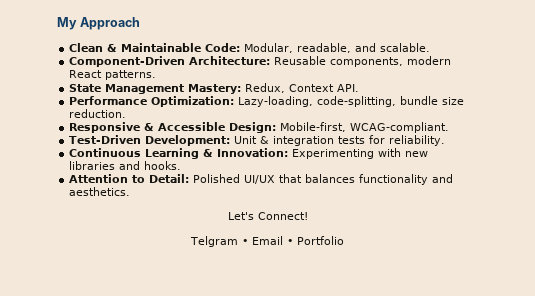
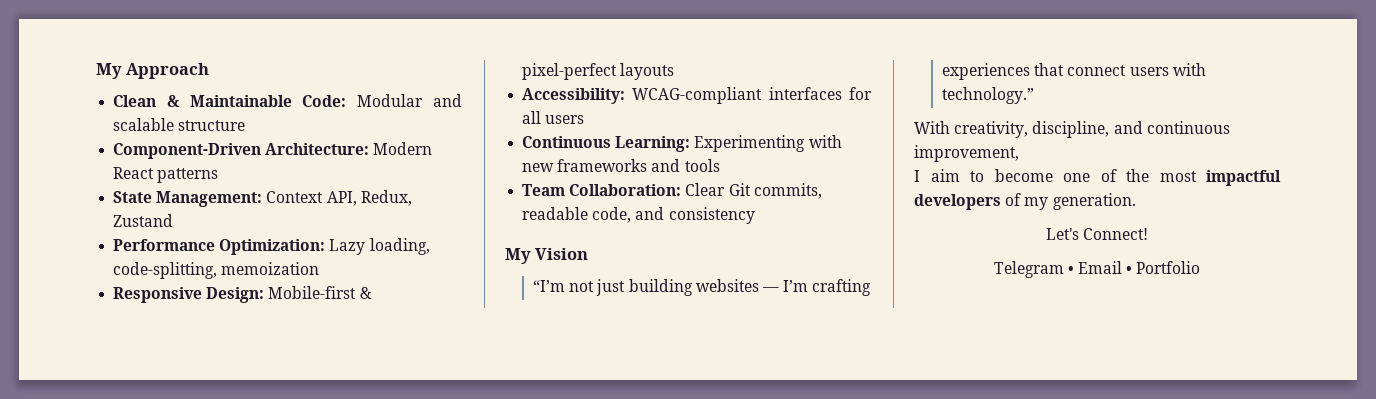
- Clean & Maintainable Code: Modular, readable, and scalable.
- Component-Driven Architecture: Reusable components, modern React patterns.
- State Management Mastery: Redux, Context API.
- Performance Optimization: Lazy-loading, code-splitting, bundle size reduction.
- Responsive & Accessible Design: Mobile-first, WCAG-compliant.
- Test-Driven Development: Unit & integration tests for reliability.
- Continuous Learning & Innovation: Experimenting with new libraries and hooks.
- Attention to Detail: Polished UI/UX that balances functionality and aesthetics.
+ Clean & Maintainable Code: Modular and scalable structure
+ Component-Driven Architecture: Modern React patterns
+ State Management: Context API, Redux, Zustand
+ Performance Optimization: Lazy loading, code-splitting, memoization
+ Responsive Design: Mobile-first & pixel-perfect layouts
+ Accessibility: WCAG-compliant interfaces for all users
+ Continuous Learning: Experimenting with new frameworks and tools
+ Team Collaboration: Clear Git commits, readable code, and consistency
+ My Vision
+ “I’m not just building websites — I’m crafting experiences that connect users with technology.”
+ With creativity, discipline, and continuous improvement,
+ I aim to become one of the most impactful developers of my generation.
- Telgram • Email • Portfolio
+ Telegram • Email • Portfolio

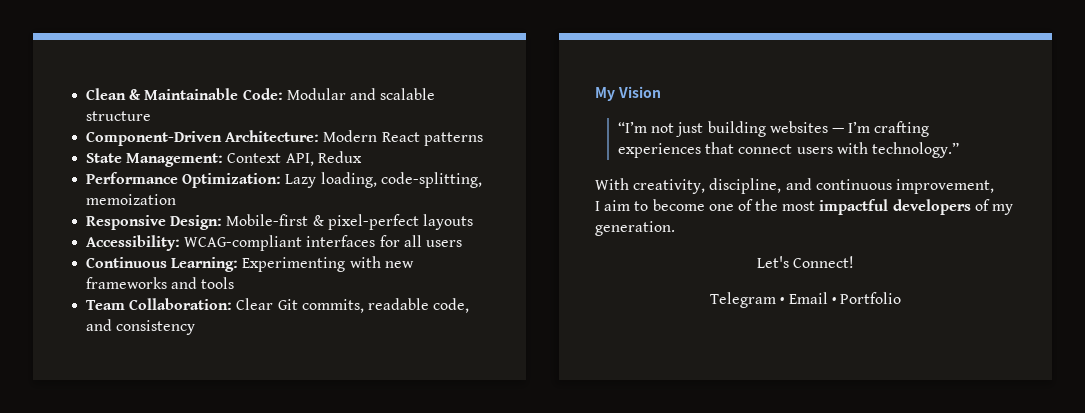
- My Approach
- State Management: Context API, Redux, Zustand
+ State Management: Context API, Redux

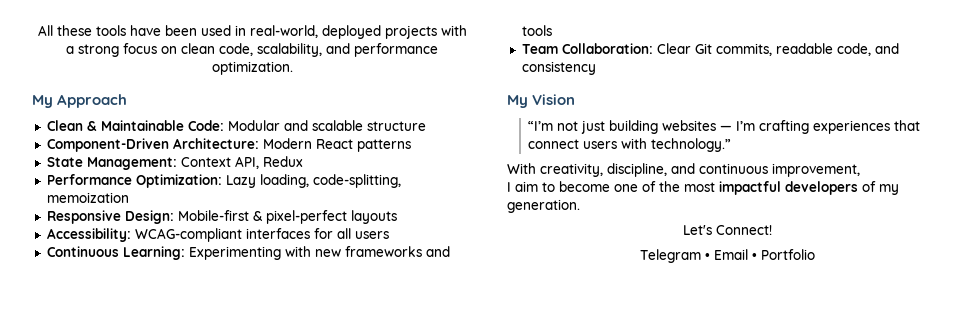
+ All these tools have been used in real-world, deployed projects with a strong focus on clean code, scalability, and performance optimization.
+ My Approach

